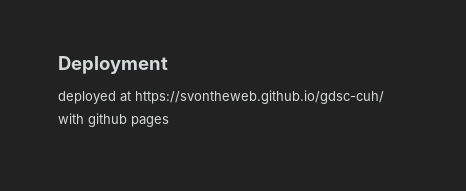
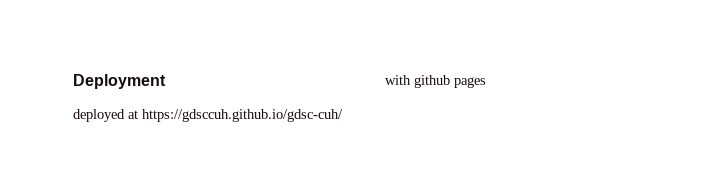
- deployed at https://svontheweb.github.io/gdsc-cuh/ with github pages
+ deployed at https://gdsccuh.github.io/gdsc-cuh/ with github pages

